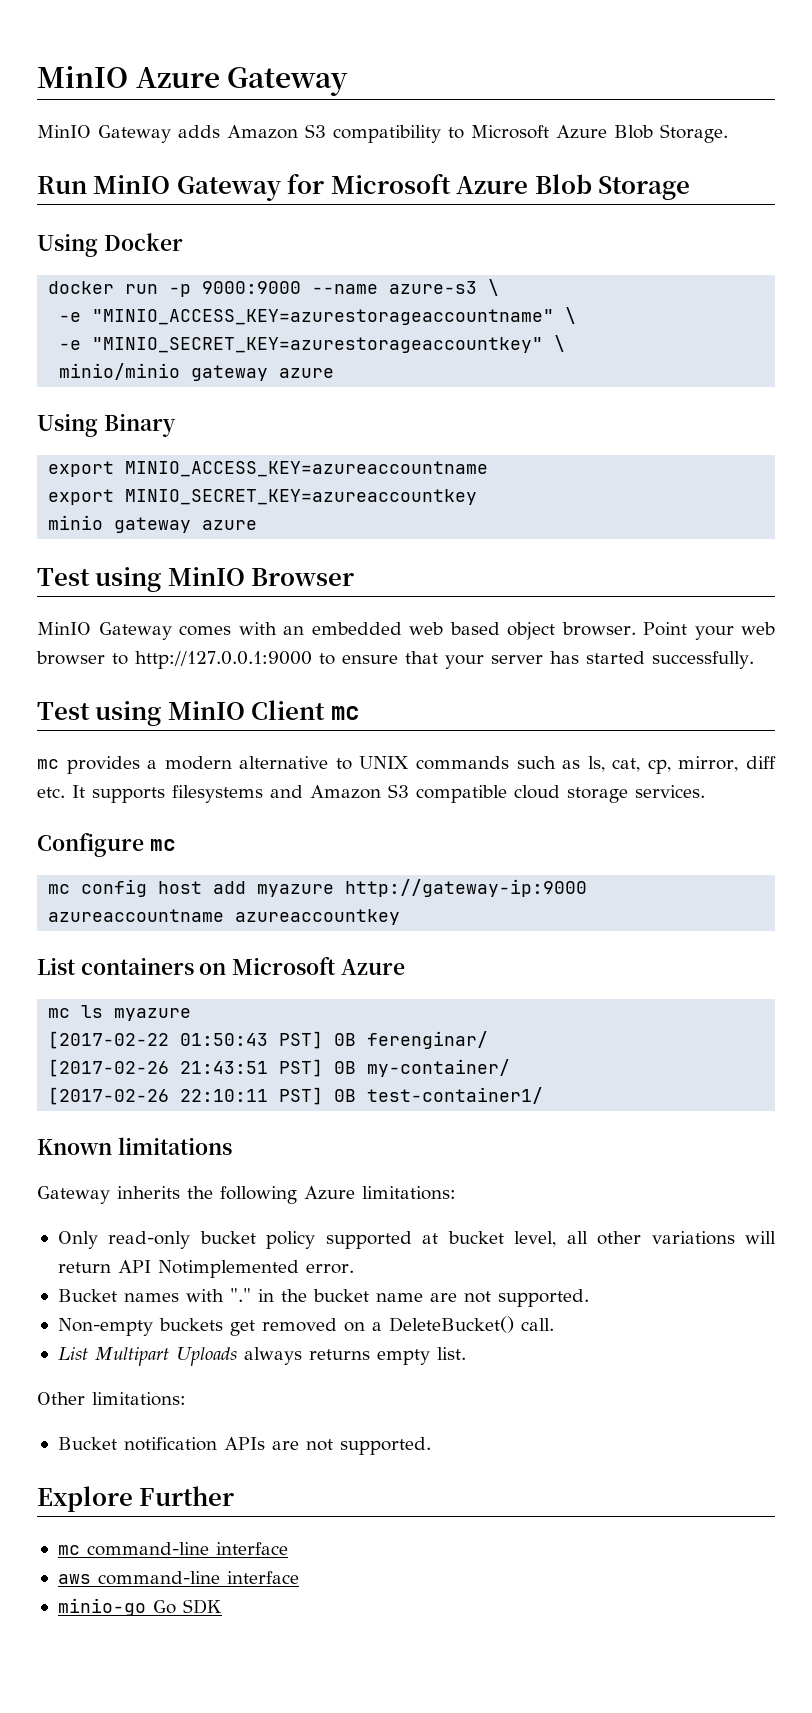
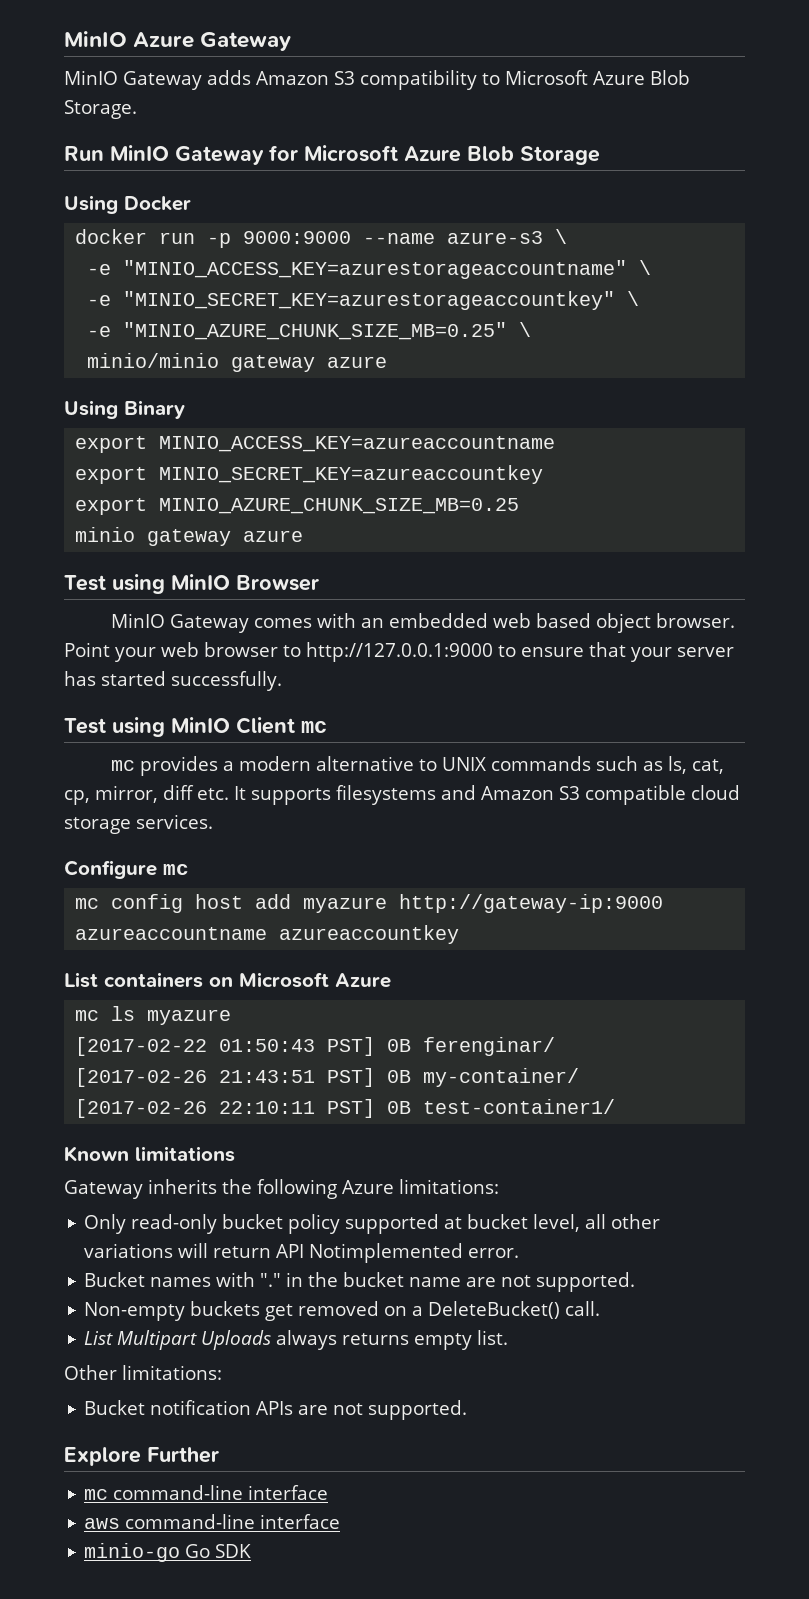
+ -e "MINIO_AZURE_CHUNK_SIZE_MB=0.25" \
+ export MINIO_AZURE_CHUNK_SIZE_MB=0.25

